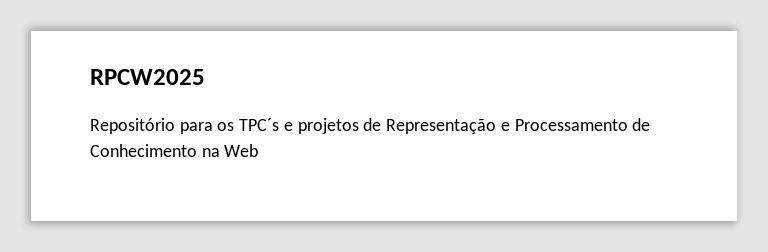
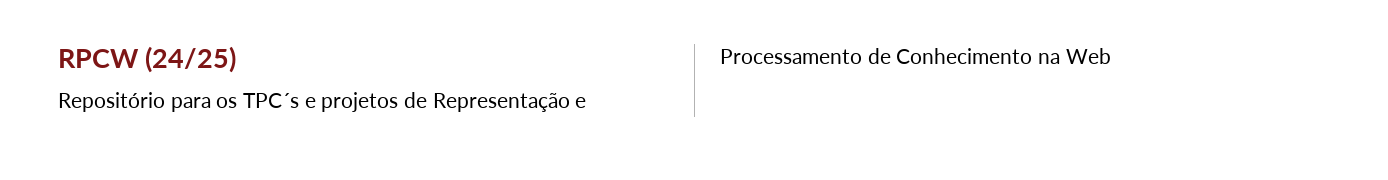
- RPCW2025
+ RPCW (24/25)

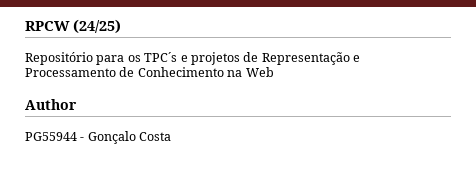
+ Author
+ PG55944 - Gonçalo Costa

